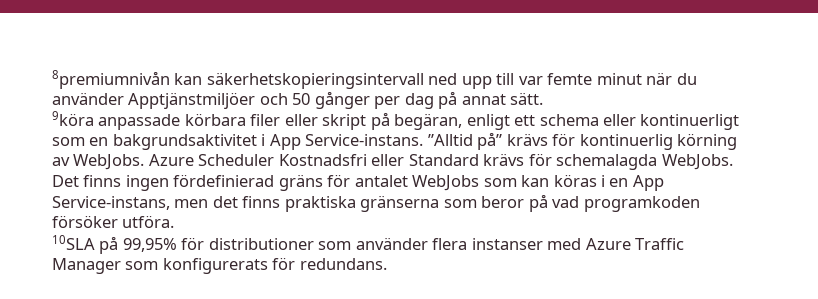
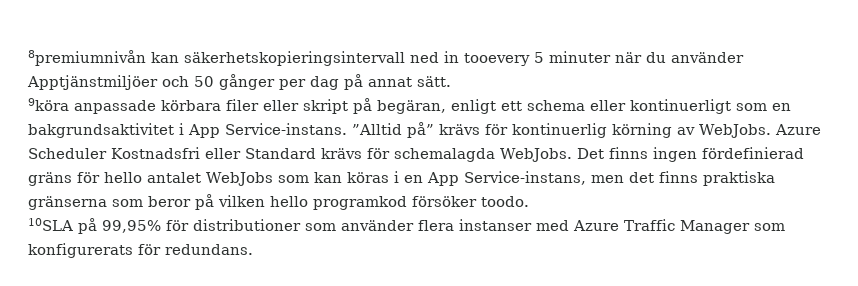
- 8premiumnivån kan säkerhetskopieringsintervall ned upp till var femte minut när du använder Apptjänstmiljöer och 50 gånger per dag på annat sätt.
+ 8premiumnivån kan säkerhetskopieringsintervall ned in tooevery 5 minuter när du använder Apptjänstmiljöer och 50 gånger per dag på annat sätt.
- Det finns ingen fördefinierad gräns för antalet WebJobs som kan köras i en App Service-instans, men det finns praktiska gränserna som beror på vad programkoden försöker utföra.
+ Det finns ingen fördefinierad gräns för hello antalet WebJobs som kan köras i en App Service-instans, men det finns praktiska gränserna som beror på vilken hello programkod försöker toodo.

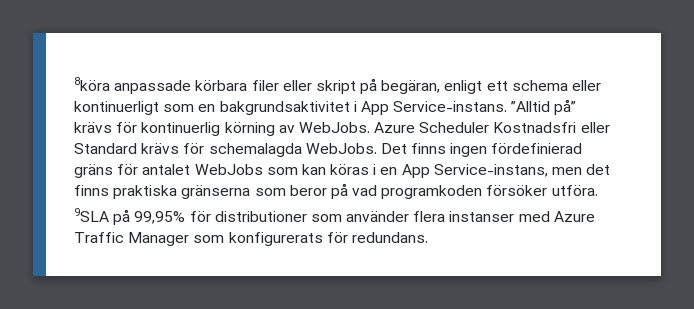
- 8premiumnivån kan säkerhetskopieringsintervall ned in tooevery 5 minuter när du använder Apptjänstmiljöer och 50 gånger per dag på annat sätt.
- 9köra anpassade körbara filer eller skript på begäran, enligt ett schema eller kontinuerligt som en bakgrundsaktivitet i App Service-instans. ”Alltid på” krävs för kontinuerlig körning av WebJobs.
+ 8köra anpassade körbara filer eller skript på begäran, enligt ett schema eller kontinuerligt som en bakgrundsaktivitet i App Service-instans. ”Alltid på” krävs för kontinuerlig körning av WebJobs.
- Det finns ingen fördefinierad gräns för hello antalet WebJobs som kan köras i en App Service-instans, men det finns praktiska gränserna som beror på vilken hello programkod försöker toodo.
- 10SLA på 99,95% för distributioner som använder flera instanser med Azure Traffic Manager som konfigurerats för redundans.
+ Det finns ingen fördefinierad gräns för antalet WebJobs som kan köras i en App Service-instans, men det finns praktiska gränserna som beror på vad programkoden försöker utföra.
+ 9SLA på 99,95% för distributioner som använder flera instanser med Azure Traffic Manager som konfigurerats för redundans.

